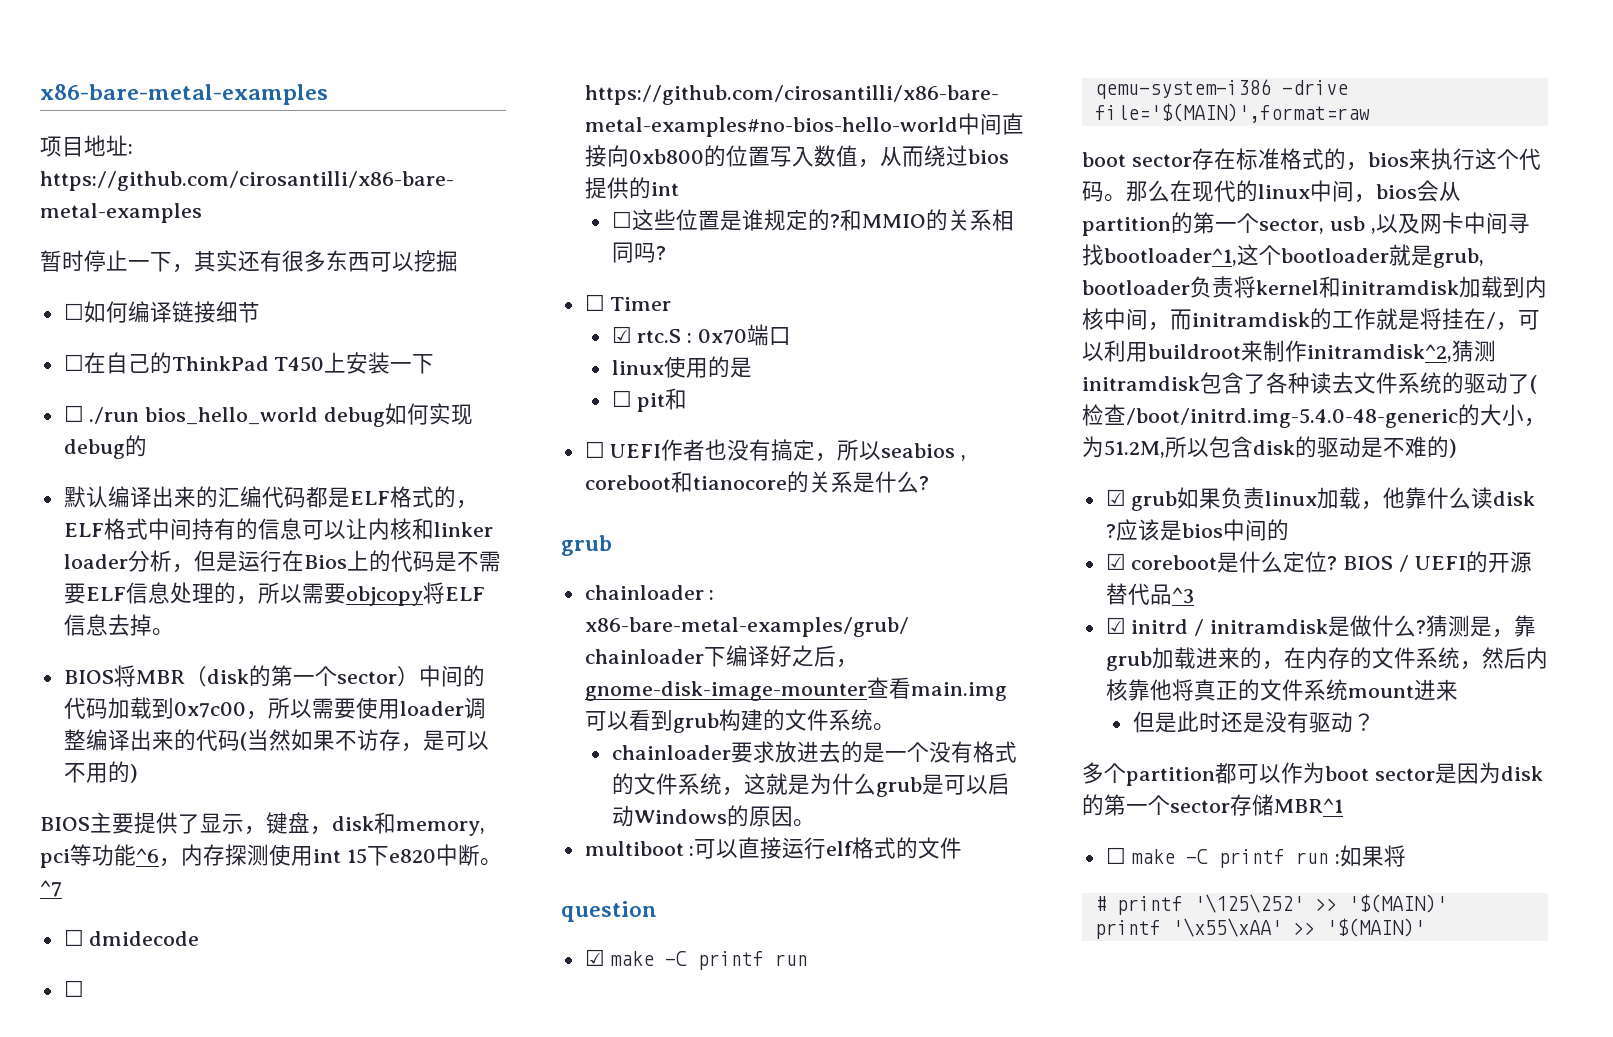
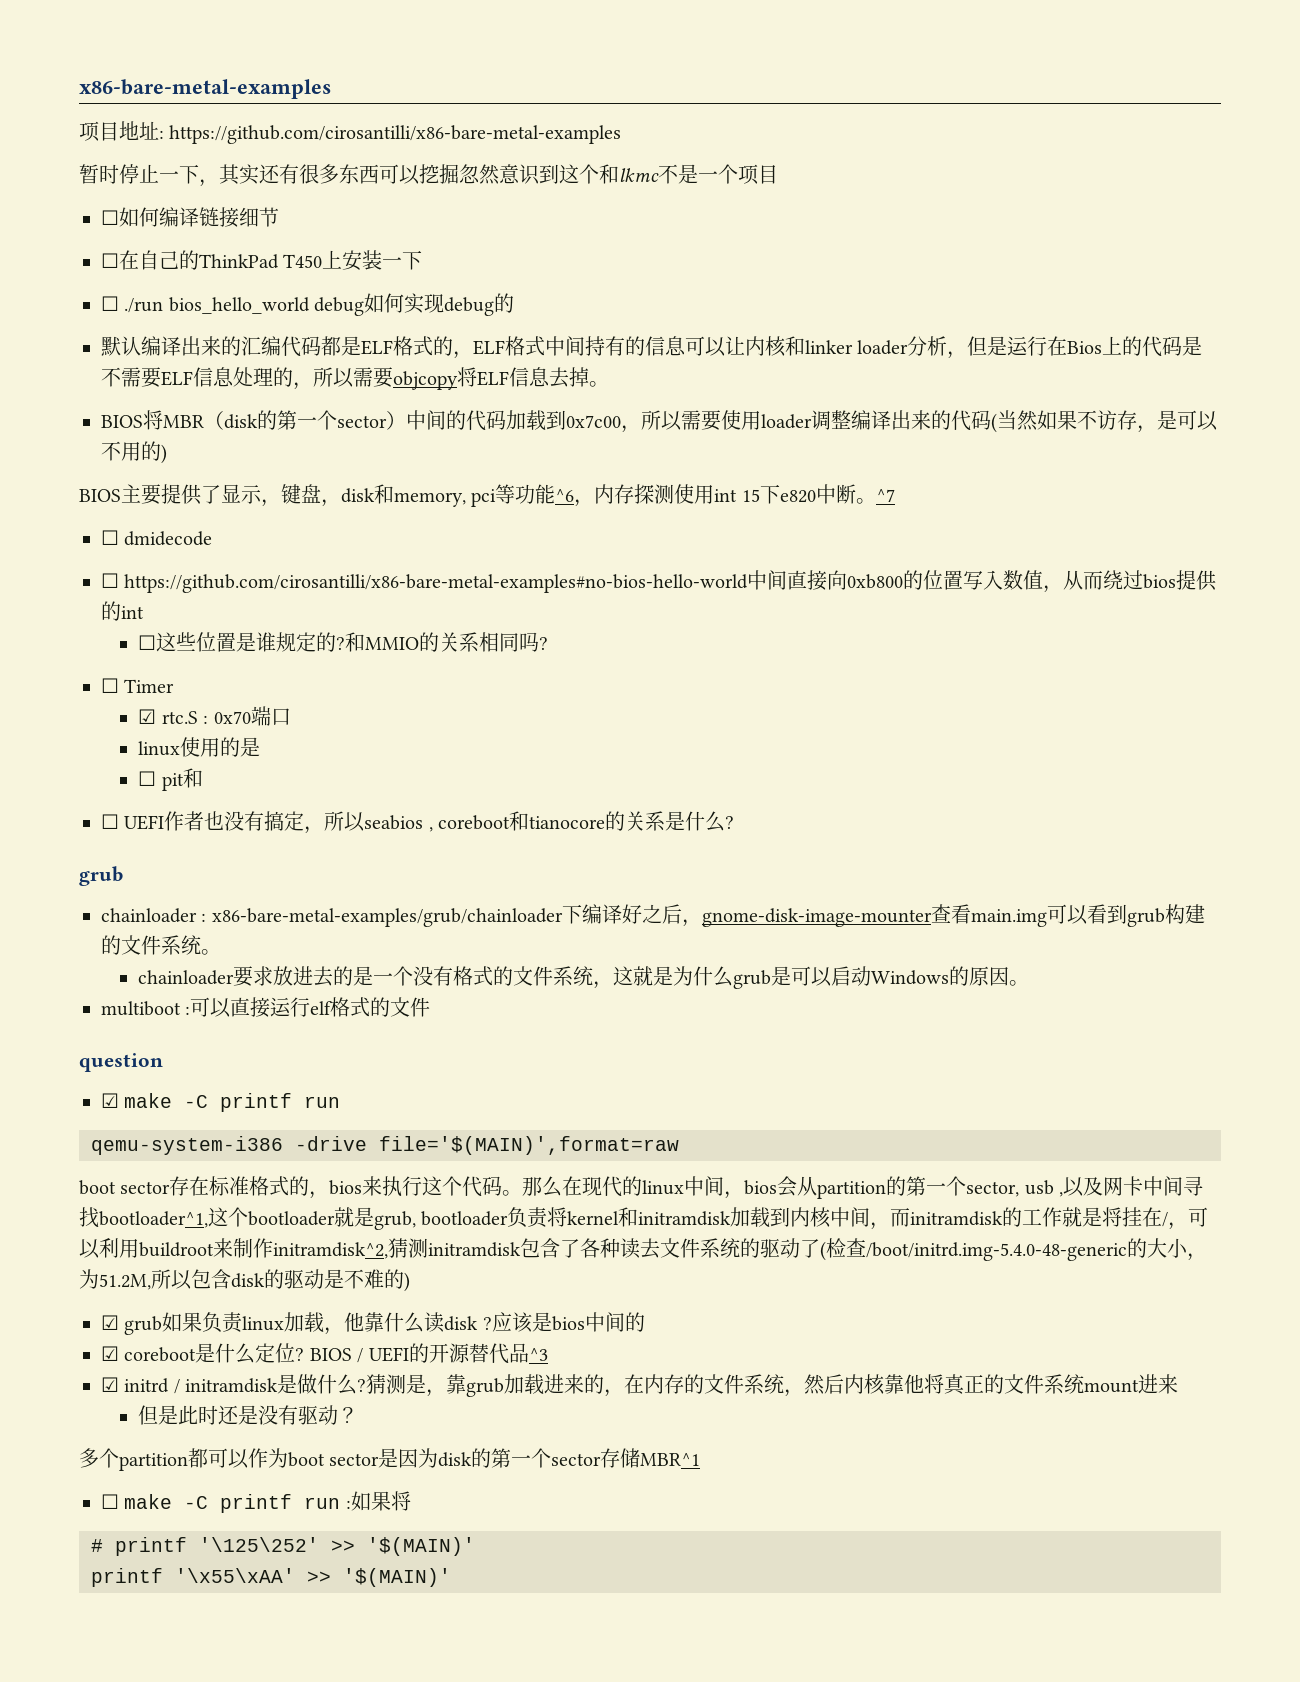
- 暂时停止一下，其实还有很多东西可以挖掘
+ 暂时停止一下，其实还有很多东西可以挖掘忽然意识到这个和lkmc不是一个项目

